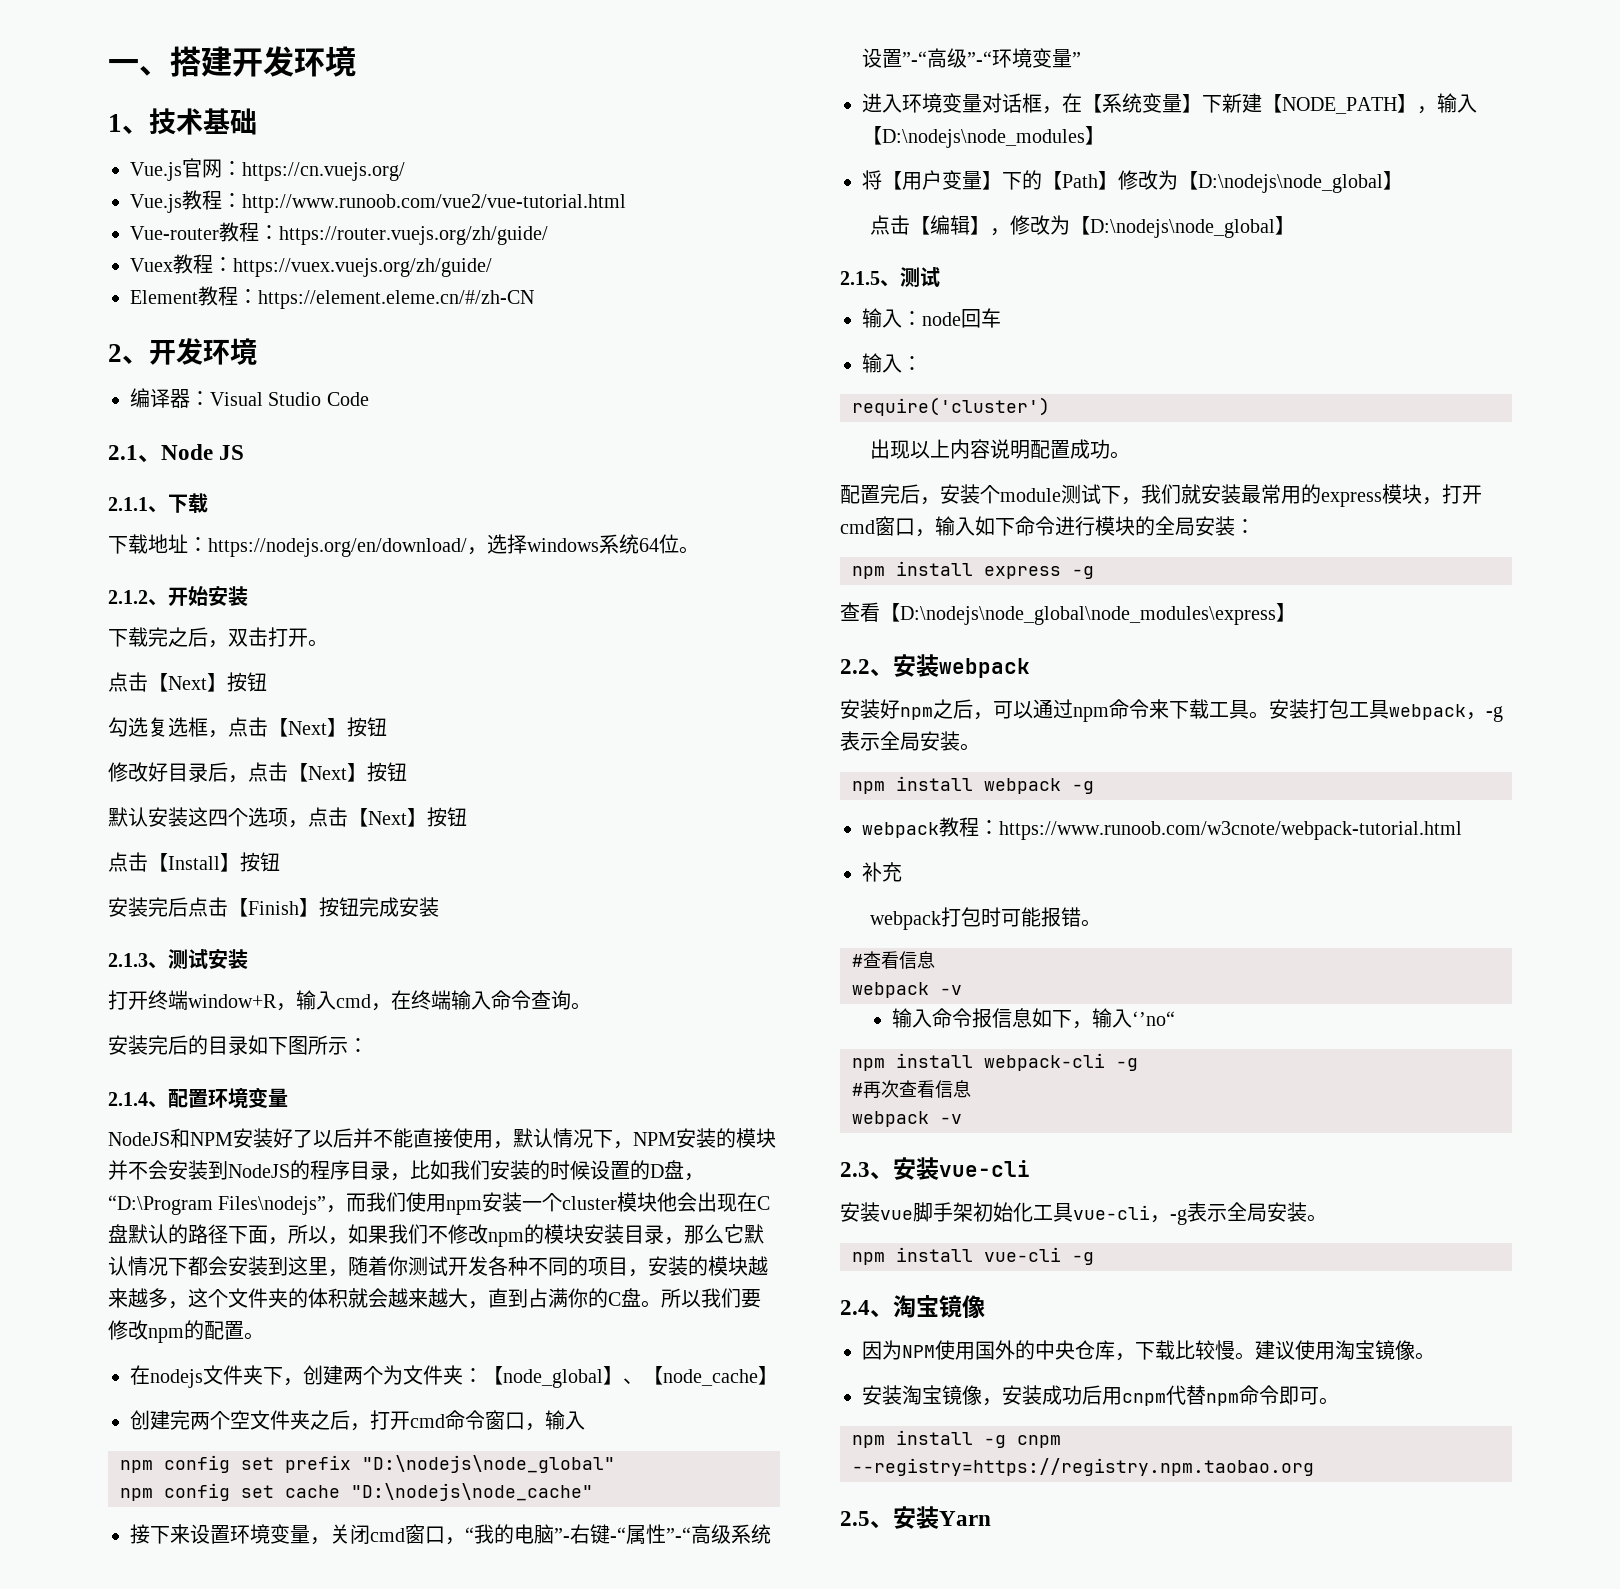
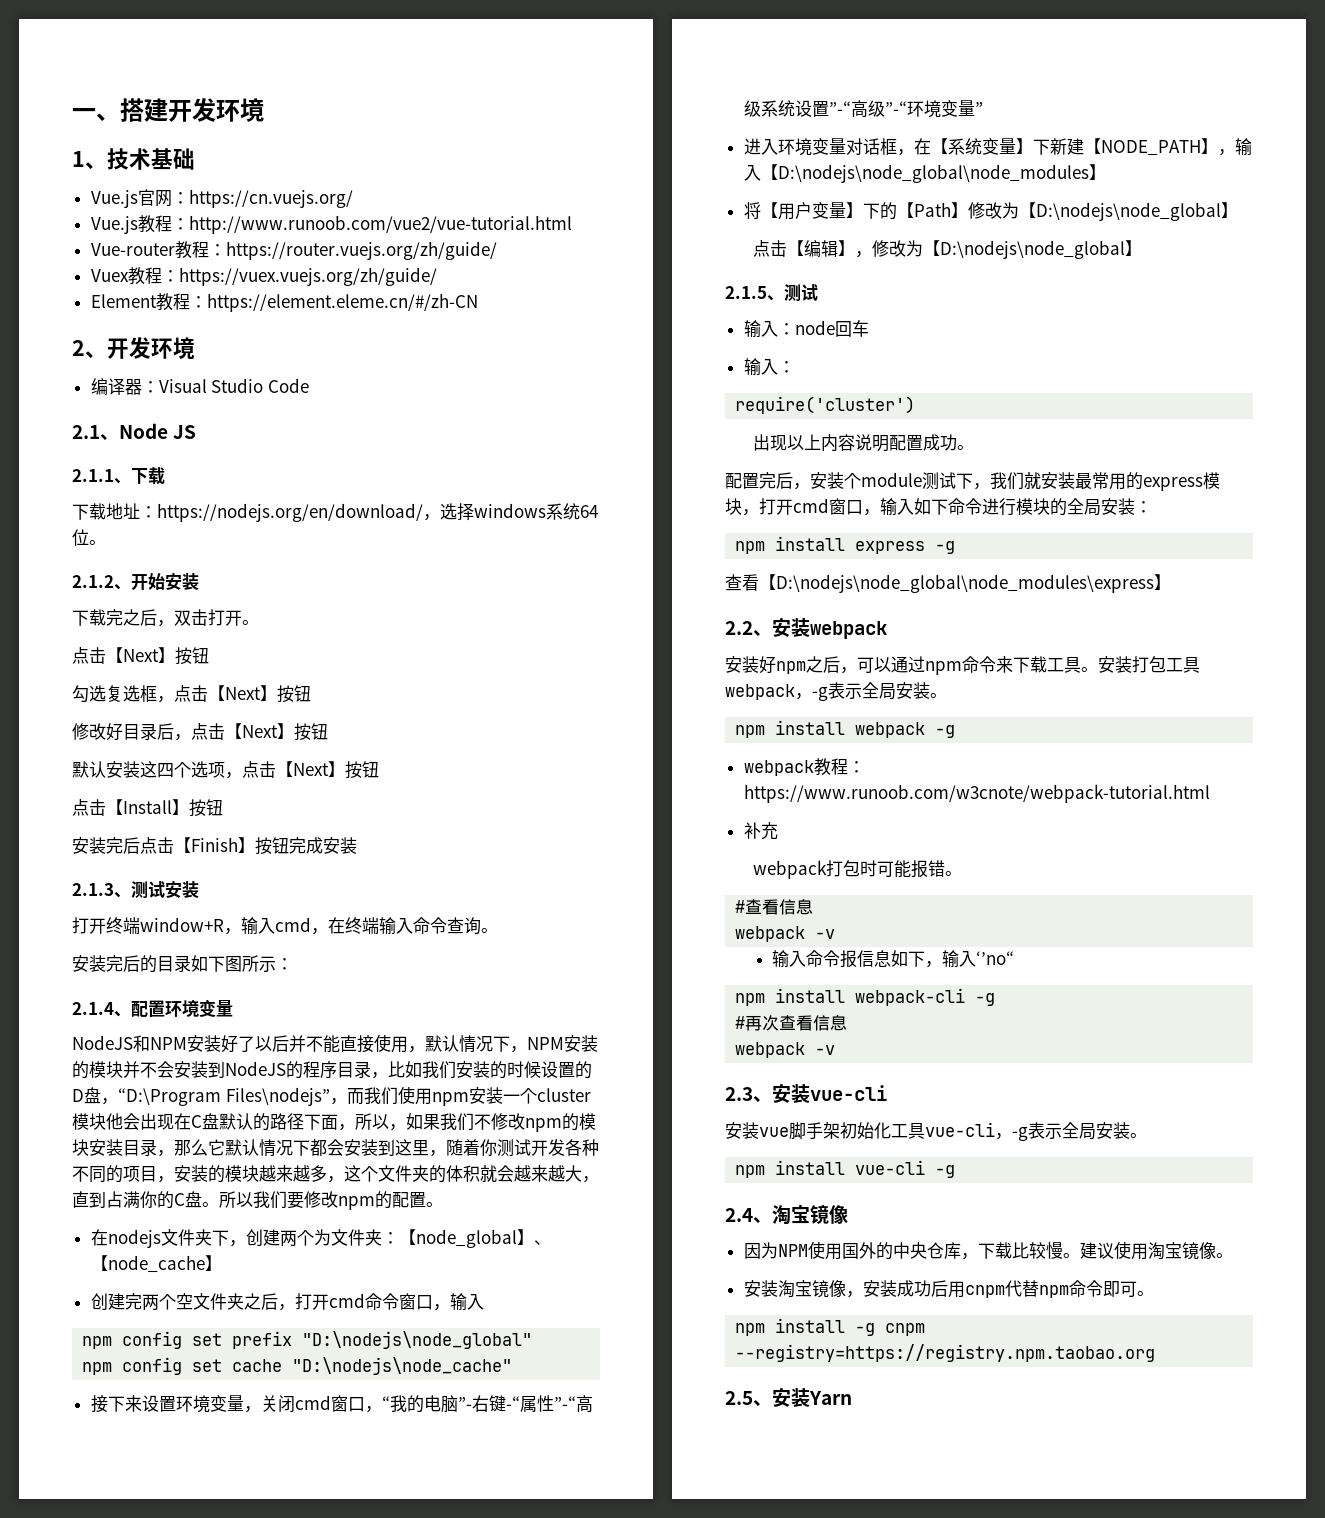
- 进入环境变量对话框，在【系统变量】下新建【NODE_PATH】，输入【D:\nodejs\node_modules】
+ 进入环境变量对话框，在【系统变量】下新建【NODE_PATH】，输入【D:\nodejs\node_global\node_modules】

